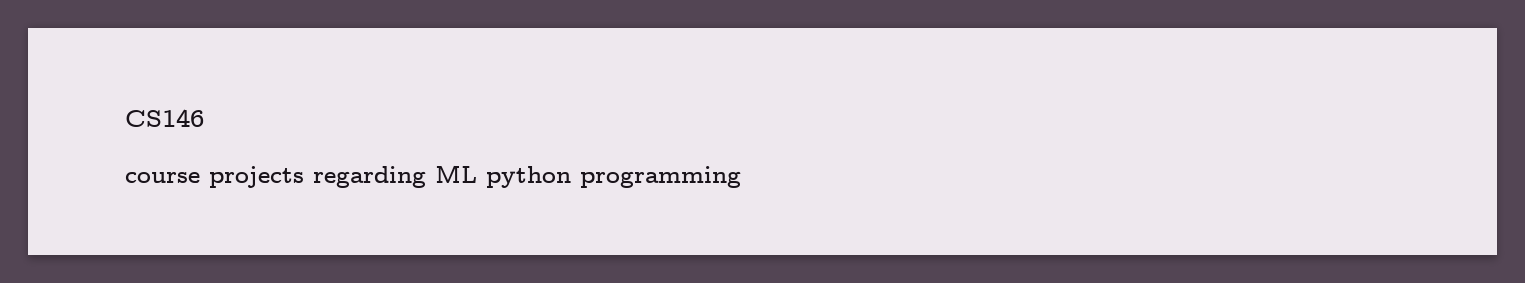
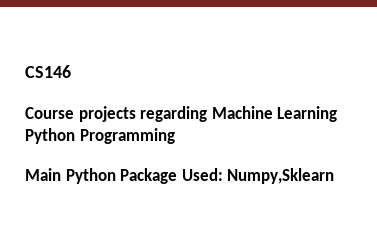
- course projects regarding ML python programming
+ Course projects regarding Machine Learning Python Programming
+ Main Python Package Used: Numpy,Sklearn

